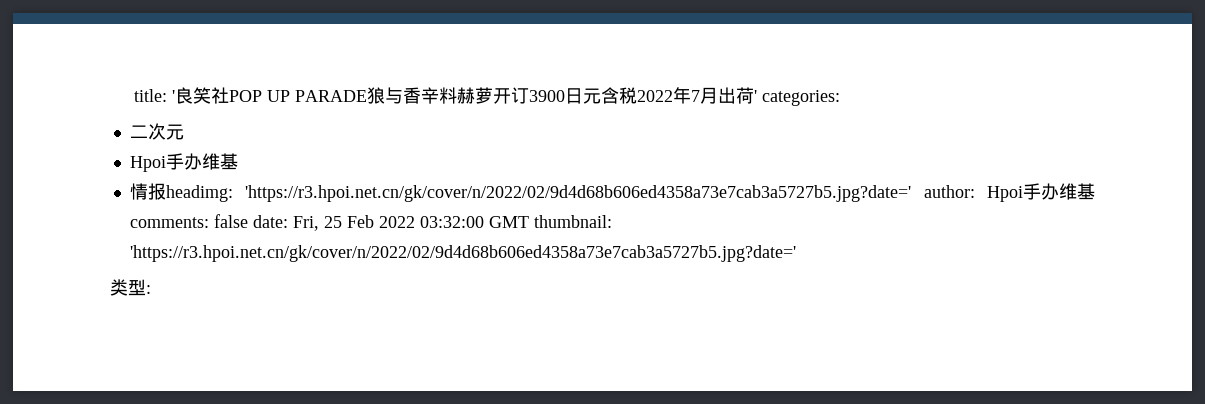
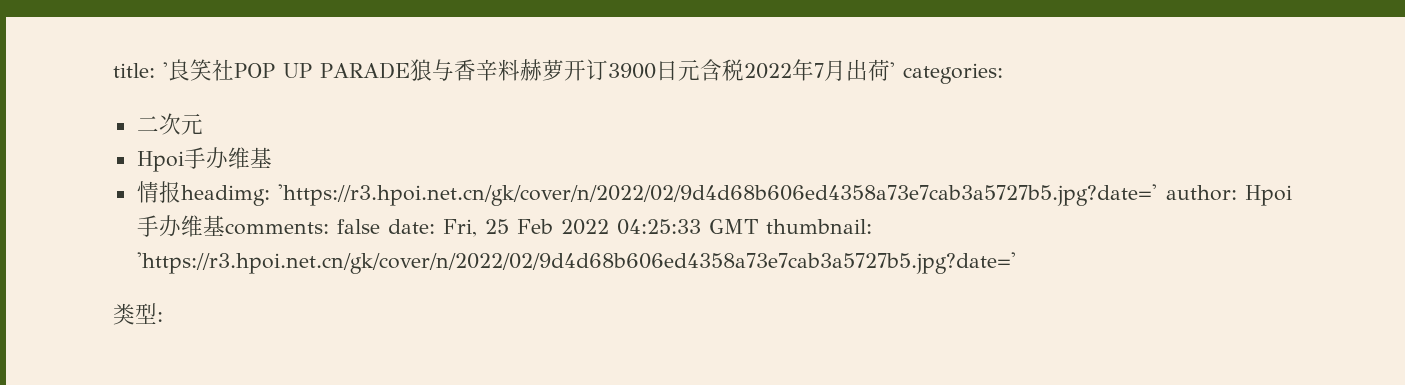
- 情报headimg: 'https://r3.hpoi.net.cn/gk/cover/n/2022/02/9d4d68b606ed4358a73e7cab3a5727b5.jpg?date=' author: Hpoi手办维基comments: false date: Fri, 25 Feb 2022 03:32:00 GMT thumbnail: 'https://r3.hpoi.net.cn/gk/cover/n/2022/02/9d4d68b606ed4358a73e7cab3a5727b5.jpg?date='
+ 情报headimg: 'https://r3.hpoi.net.cn/gk/cover/n/2022/02/9d4d68b606ed4358a73e7cab3a5727b5.jpg?date=' author: Hpoi手办维基comments: false date: Fri, 25 Feb 2022 04:25:33 GMT thumbnail: 'https://r3.hpoi.net.cn/gk/cover/n/2022/02/9d4d68b606ed4358a73e7cab3a5727b5.jpg?date='

